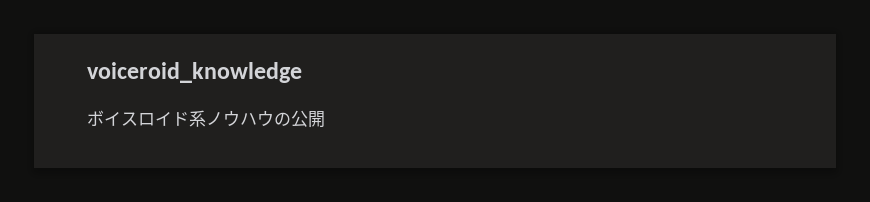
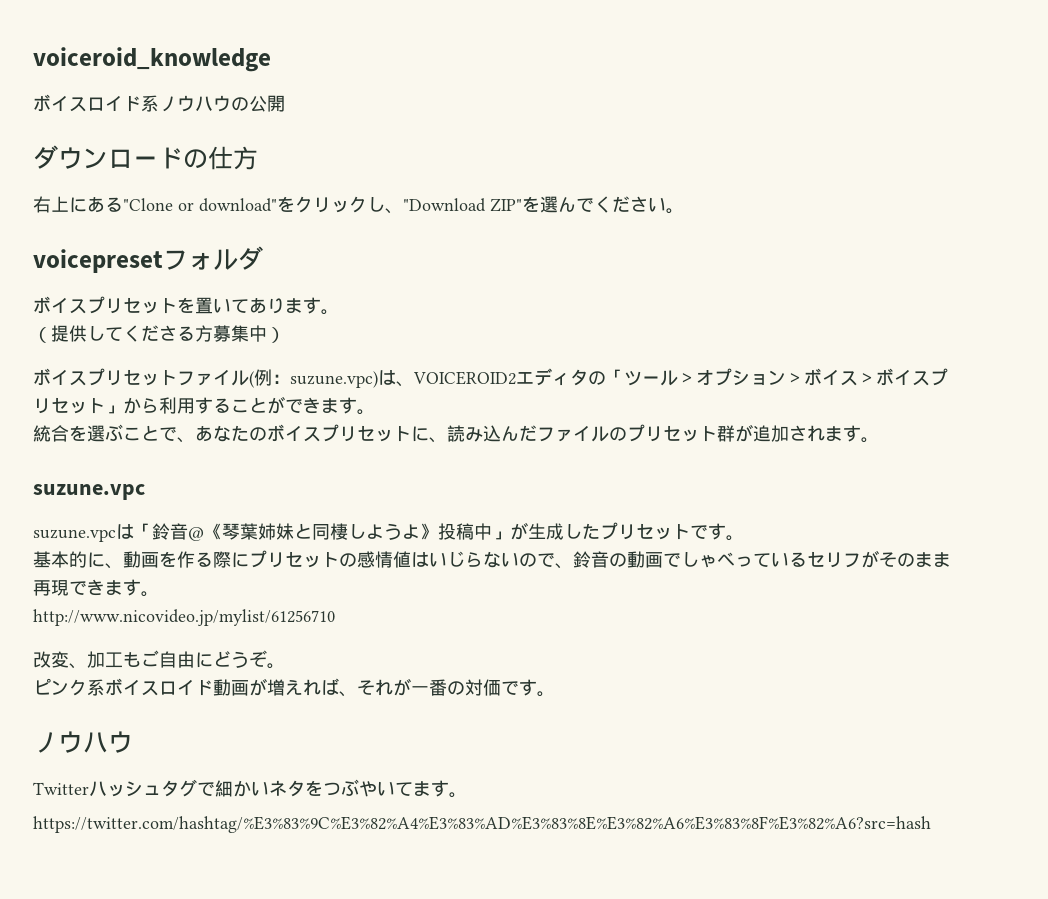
+ ダウンロードの仕方
+ 右上にある"Clone or download"をクリックし、"Download ZIP"を選んでください。
+ voicepresetフォルダ
+ ボイスプリセットを置いてあります。
+ （提供してくださる方募集中）
+ ボイスプリセットファイル(例：suzune.vpc)は、VOICEROID2エディタの「ツール＞オプション＞ボイス＞ボイスプリセット」から利用することができます。
+ 統合を選ぶことで、あなたのボイスプリセットに、読み込んだファイルのプリセット群が追加されます。
+ suzune.vpc
+ suzune.vpcは「鈴音@《琴葉姉妹と同棲しようよ》投稿中」が生成したプリセットです。
+ 基本的に、動画を作る際にプリセットの感情値はいじらないので、鈴音の動画でしゃべっているセリフがそのまま再現できます。
+ http://www.nicovideo.jp/mylist/61256710
+ 改変、加工もご自由にどうぞ。
+ ピンク系ボイスロイド動画が増えれば、それが一番の対価です。
+ ノウハウ
+ Twitterハッシュタグで細かいネタをつぶやいてます。
+ https://twitter.com/hashtag/%E3%83%9C%E3%82%A4%E3%83%AD%E3%83%8E%E3%82%A6%E3%83%8F%E3%82%A6?src=hash

